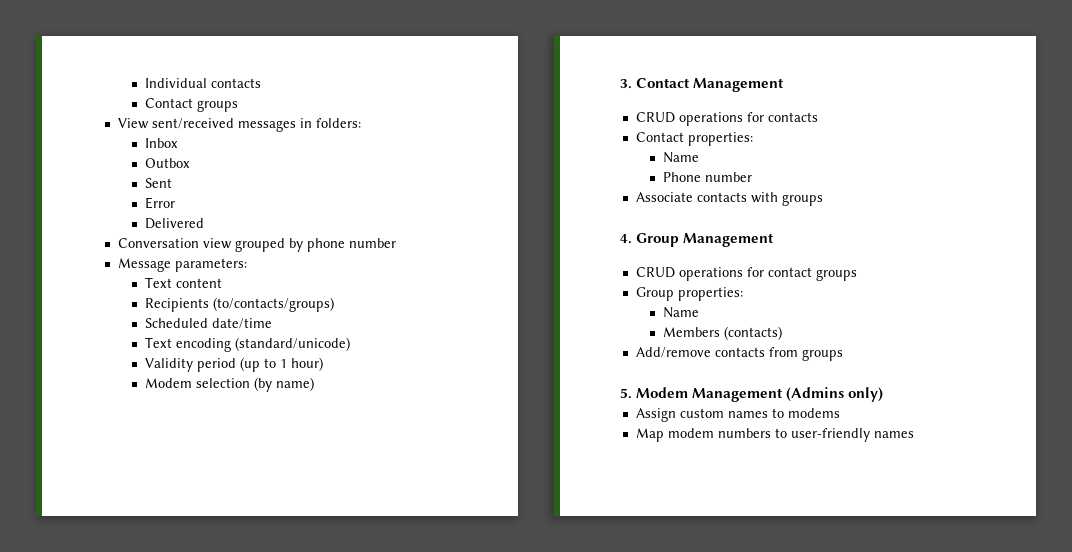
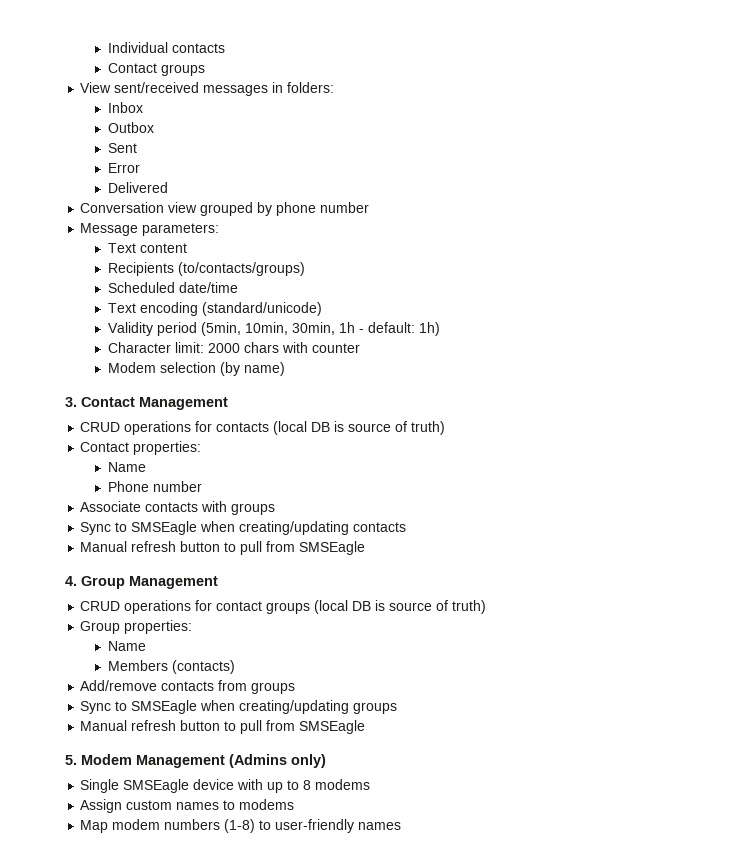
- Validity period (up to 1 hour)
+ Validity period (5min, 10min, 30min, 1h - default: 1h)
+ Character limit: 2000 chars with counter
- CRUD operations for contacts
+ CRUD operations for contacts (local DB is source of truth)
+ Sync to SMSEagle when creating/updating contacts
+ Manual refresh button to pull from SMSEagle
- CRUD operations for contact groups
+ CRUD operations for contact groups (local DB is source of truth)
+ Sync to SMSEagle when creating/updating groups
+ Manual refresh button to pull from SMSEagle
+ Single SMSEagle device with up to 8 modems
- Map modem numbers to user-friendly names
+ Map modem numbers (1-8) to user-friendly names

